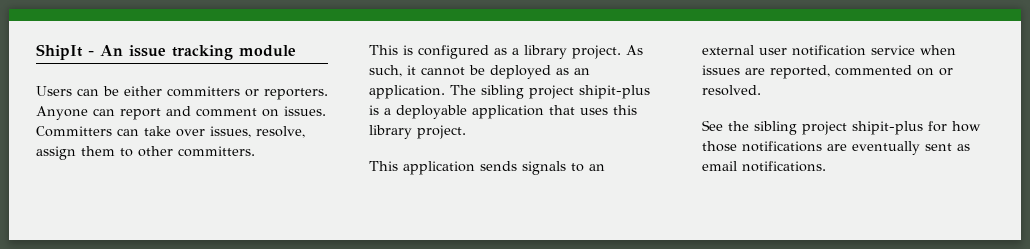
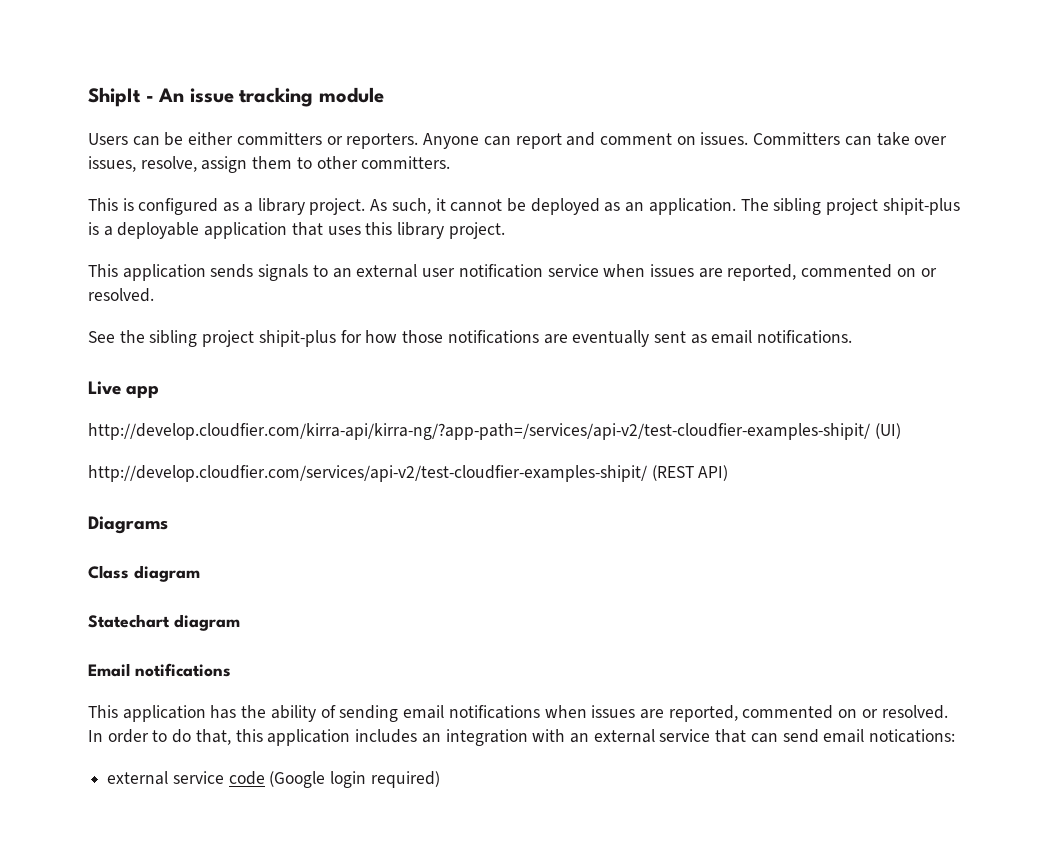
+ Live app
+ http://develop.cloudfier.com/kirra-api/kirra-ng/?app-path=/services/api-v2/test-cloudfier-examples-shipit/ (UI)
+ http://develop.cloudfier.com/services/api-v2/test-cloudfier-examples-shipit/ (REST API)
+ Diagrams
+ Class diagram
+ Statechart diagram
+ Email notifications
+ This application has the ability of sending email notifications when issues are reported, commented on or resolved. In order to do that, this application includes an integration with an external service that can send email notications:
+ external service code (Google login required)

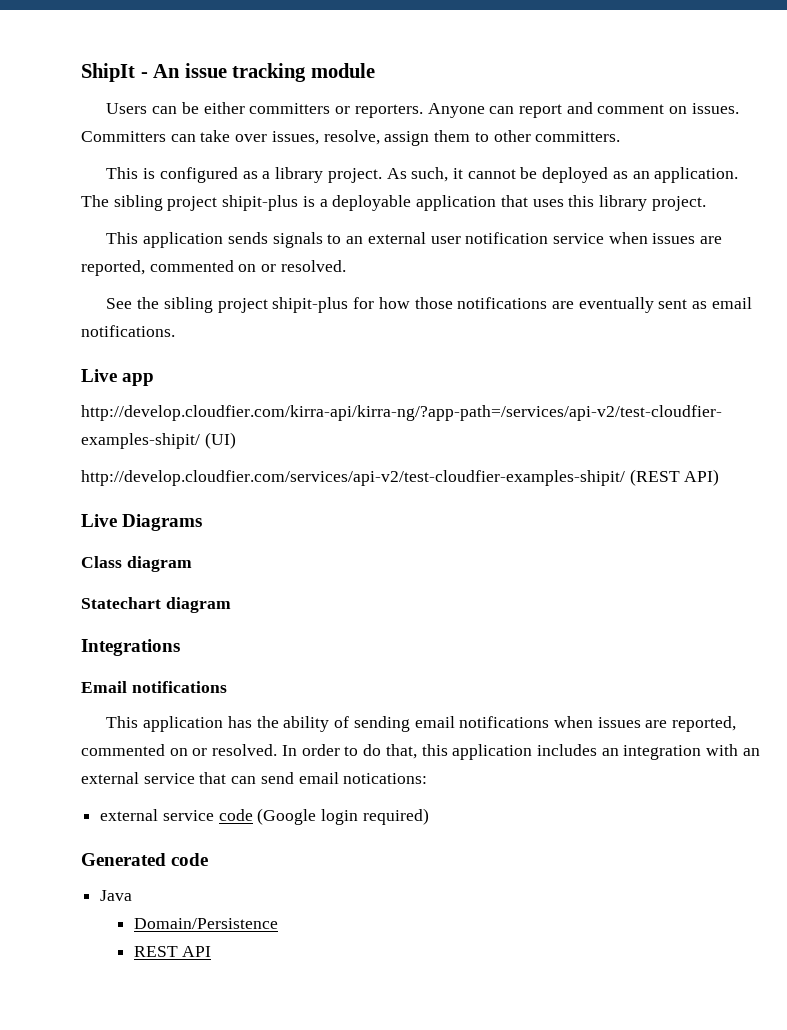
- Diagrams
+ Live Diagrams
+ Integrations
+ Generated code
+ Java
+ Domain/Persistence
+ REST API

